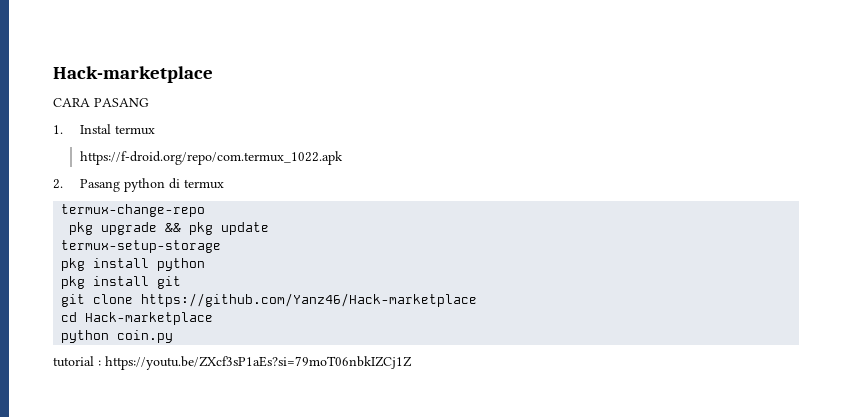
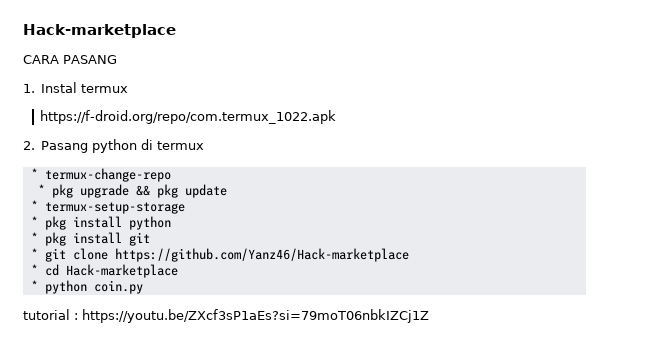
- termux-change-repo
+ * termux-change-repo
- pkg upgrade && pkg update
+ * pkg upgrade && pkg update
- termux-setup-storage
+ * termux-setup-storage
- pkg install python
+ * pkg install python
- pkg install git
+ * pkg install git
- git clone https://github.com/Yanz46/Hack-marketplace
+ * git clone https://github.com/Yanz46/Hack-marketplace
- cd Hack-marketplace
+ * cd Hack-marketplace
- python coin.py
+ * python coin.py

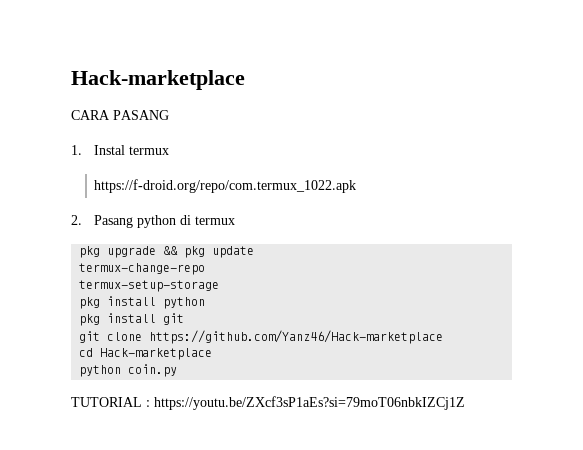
- * termux-change-repo
- * pkg upgrade && pkg update
+ pkg upgrade && pkg update
- * termux-setup-storage
+ termux-change-repo
+ termux-setup-storage
- * pkg install python
+ pkg install python
- * pkg install git
+ pkg install git
- * git clone https://github.com/Yanz46/Hack-marketplace
+ git clone https://github.com/Yanz46/Hack-marketplace
- * cd Hack-marketplace
+ cd Hack-marketplace
- * python coin.py
+ python coin.py
- tutorial : https://youtu.be/ZXcf3sP1aEs?si=79moT06nbkIZCj1Z
+ TUTORIAL : https://youtu.be/ZXcf3sP1aEs?si=79moT06nbkIZCj1Z

